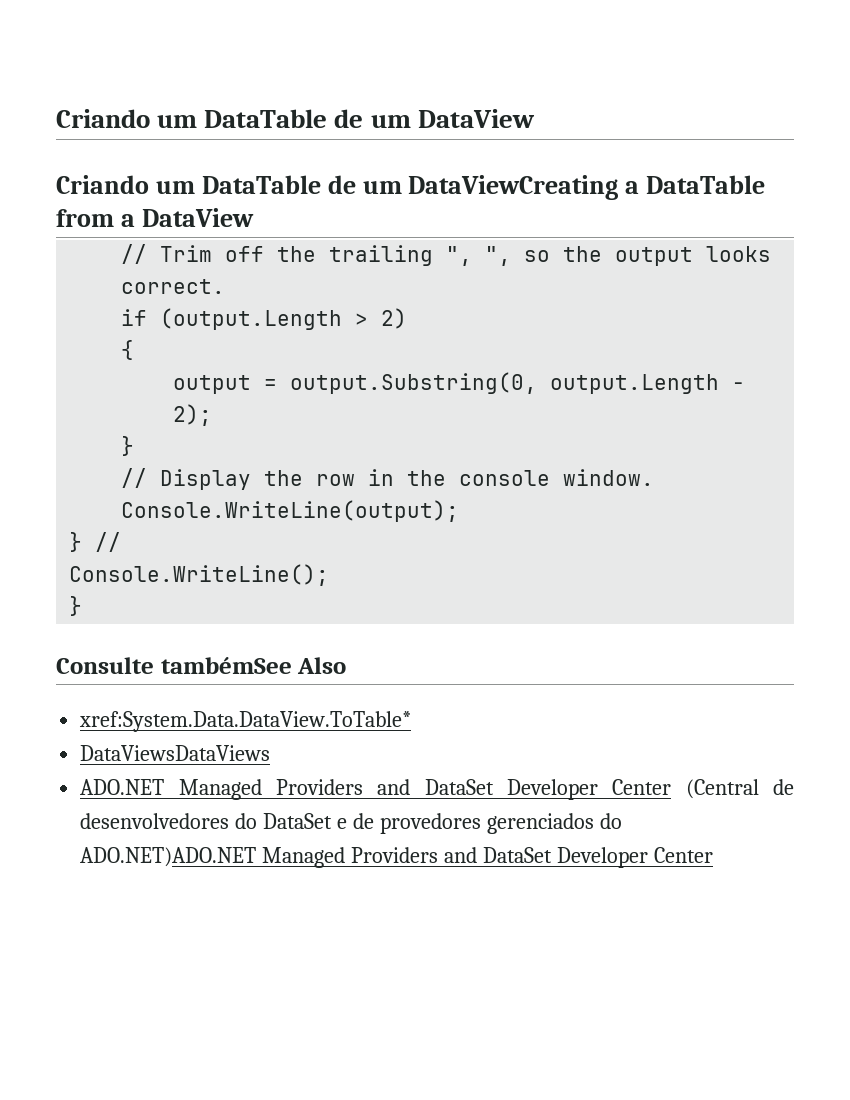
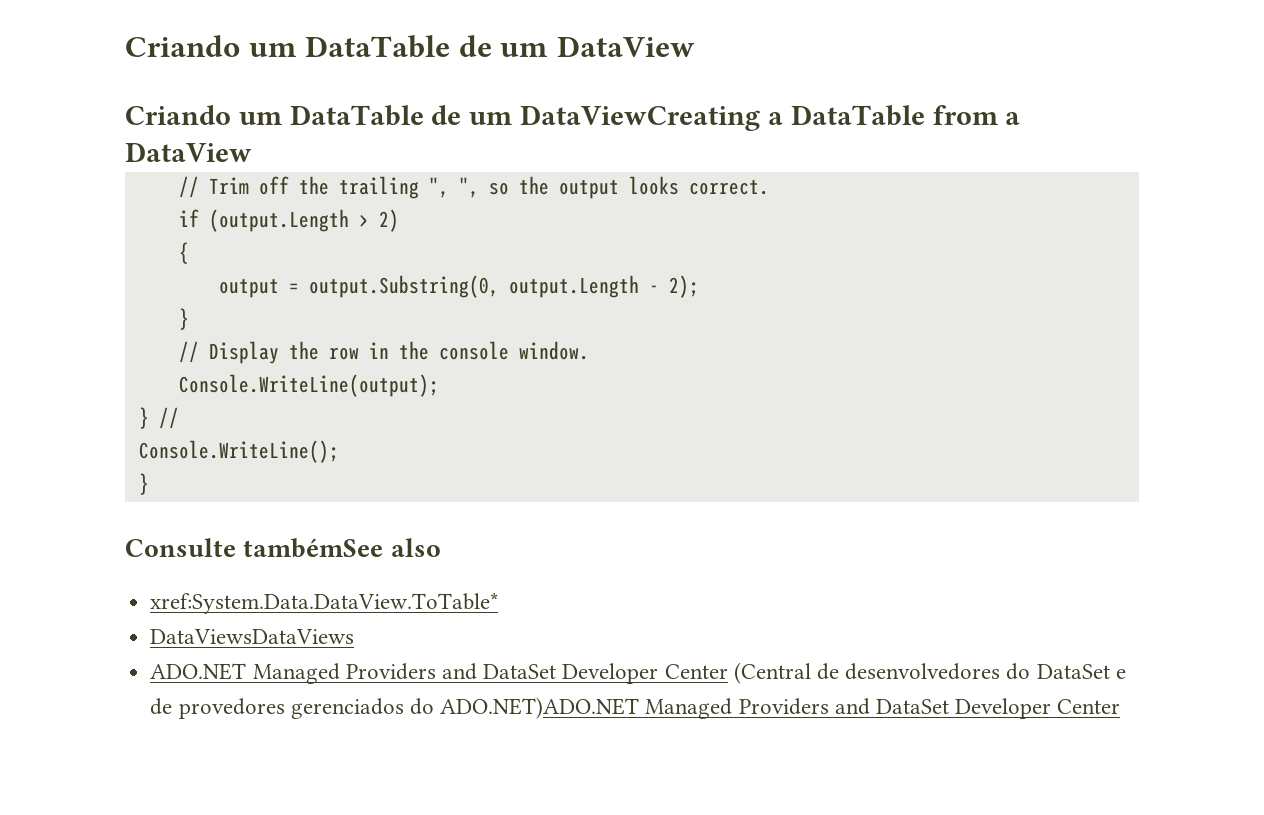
- Consulte tambémSee Also
+ Consulte tambémSee also

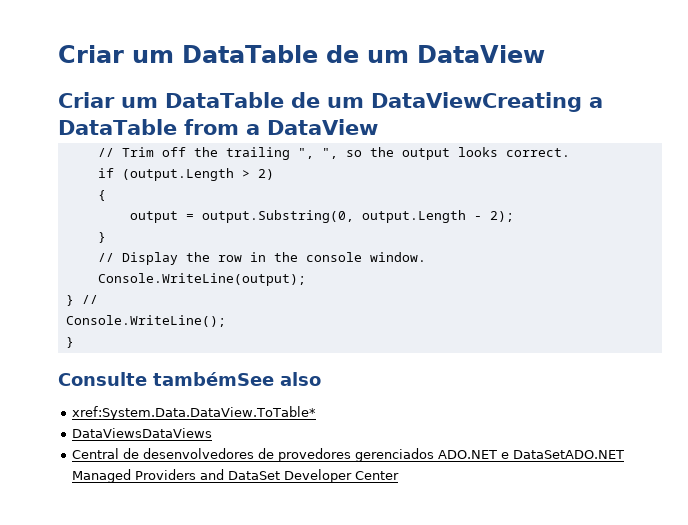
- Criando um DataTable de um DataView
+ Criar um DataTable de um DataView
- Criando um DataTable de um DataViewCreating a DataTable from a DataView
+ Criar um DataTable de um DataViewCreating a DataTable from a DataView
- ADO.NET Managed Providers and DataSet Developer Center (Central de desenvolvedores do DataSet e de provedores gerenciados do ADO.NET)ADO.NET Managed Providers and DataSet Developer Center
+ Central de desenvolvedores de provedores gerenciados ADO.NET e DataSetADO.NET Managed Providers and DataSet Developer Center

